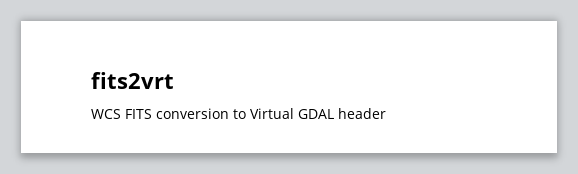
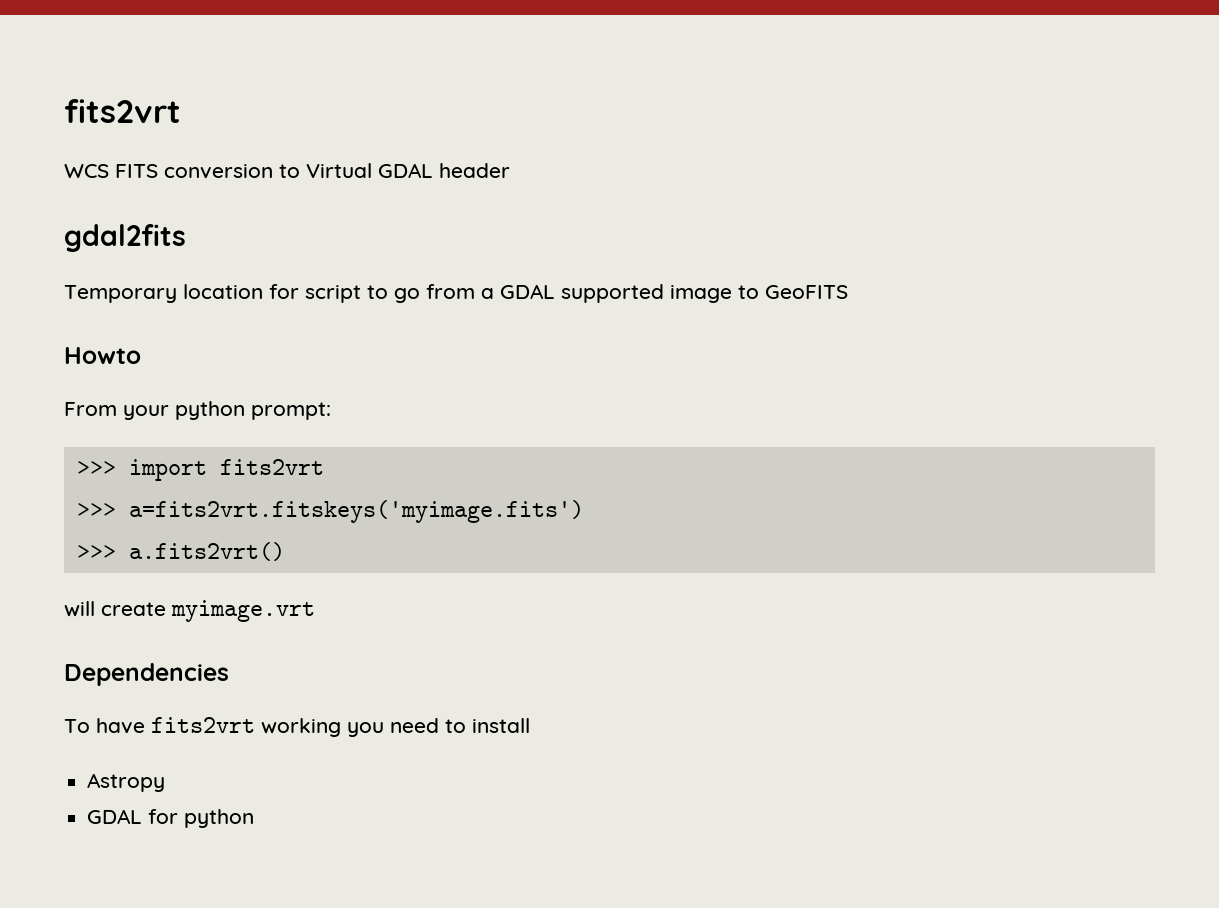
+ gdal2fits
+ Temporary location for script to go from a GDAL supported image to GeoFITS
+ Howto
+ From your python prompt:
+ >>> import fits2vrt
+ >>> a=fits2vrt.fitskeys('myimage.fits')
+ >>> a.fits2vrt()
+ will create myimage.vrt
+ Dependencies
+ To have fits2vrt working you need to install
+ Astropy
+ GDAL for python

